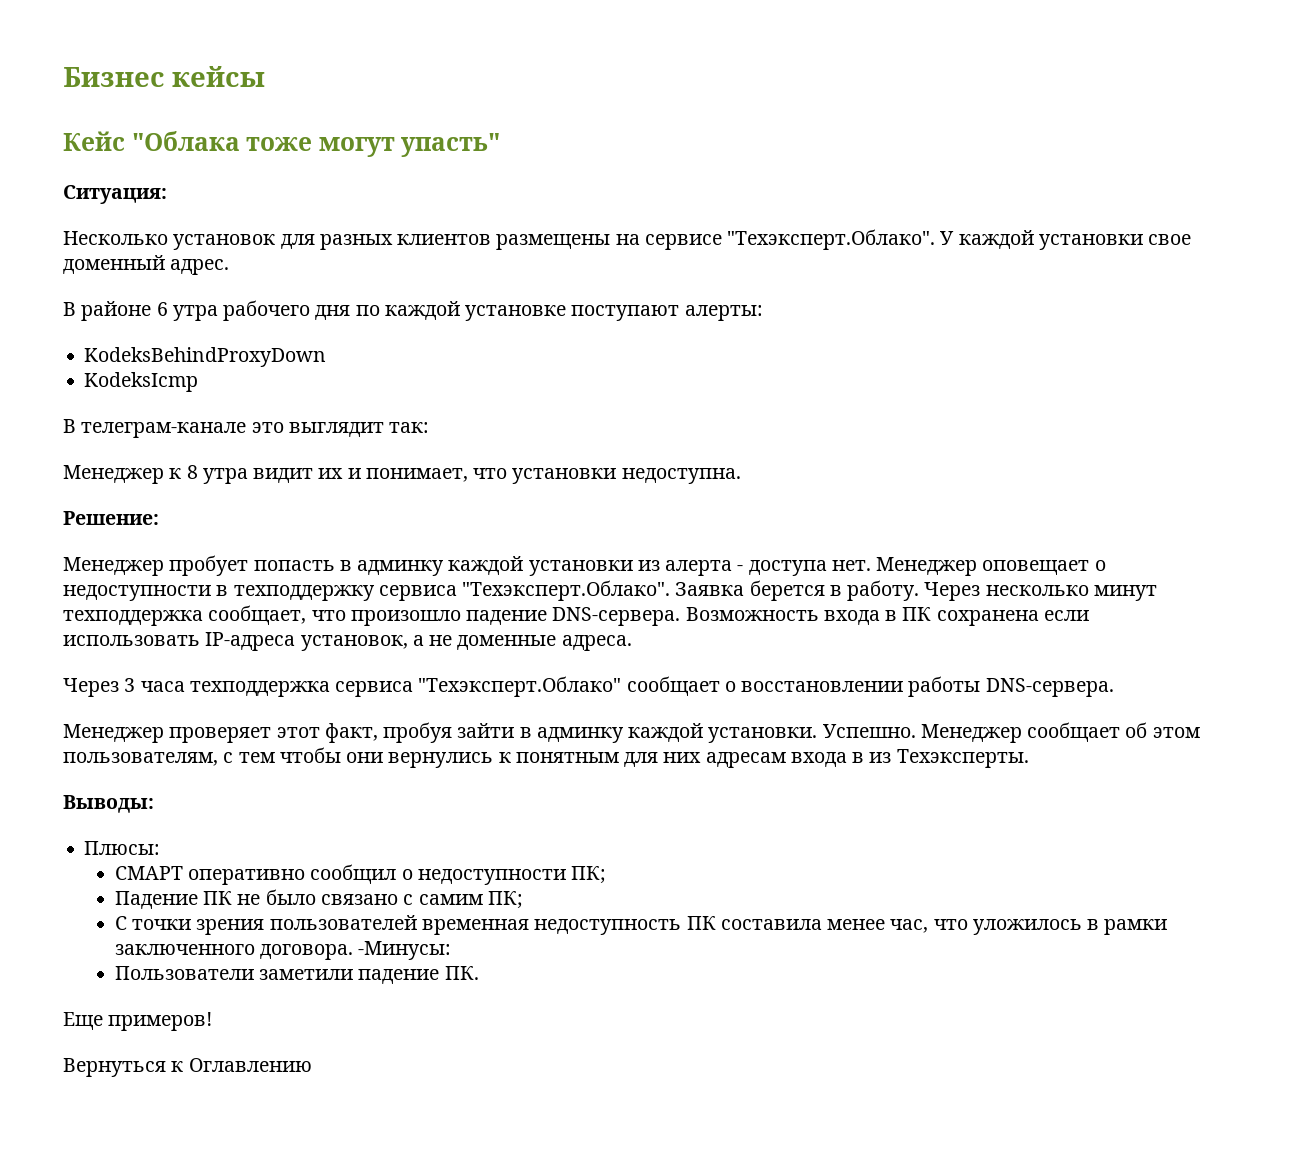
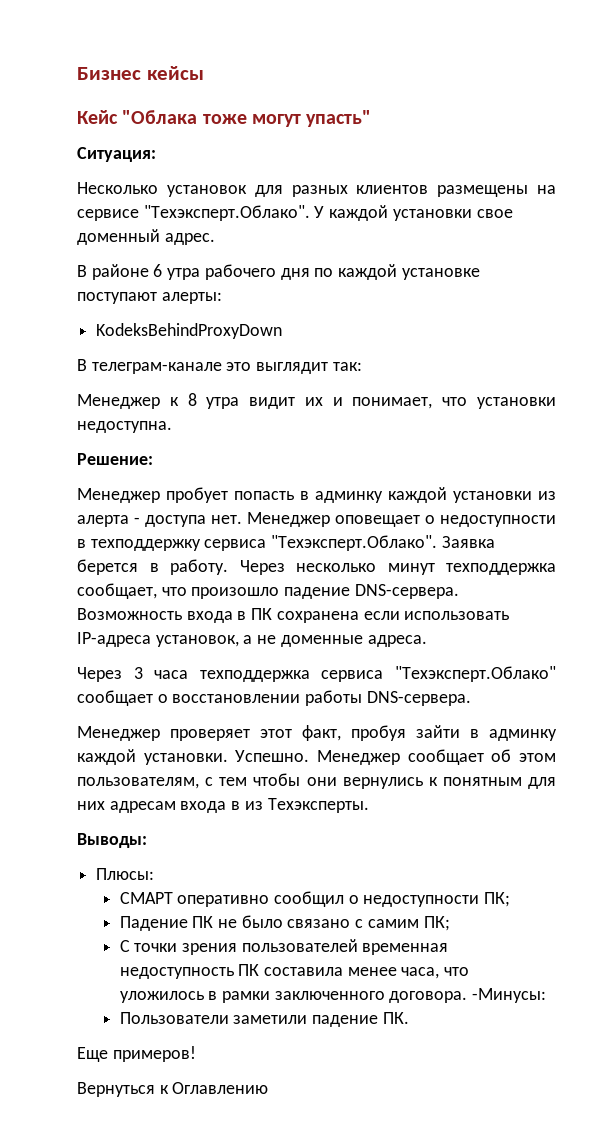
- KodeksIcmp
- С точки зрения пользователей временная недоступность ПК составила менее час, что уложилось в рамки заключенного договора.
+ С точки зрения пользователей временная недоступность ПК составила менее часа, что уложилось в рамки заключенного договора.

